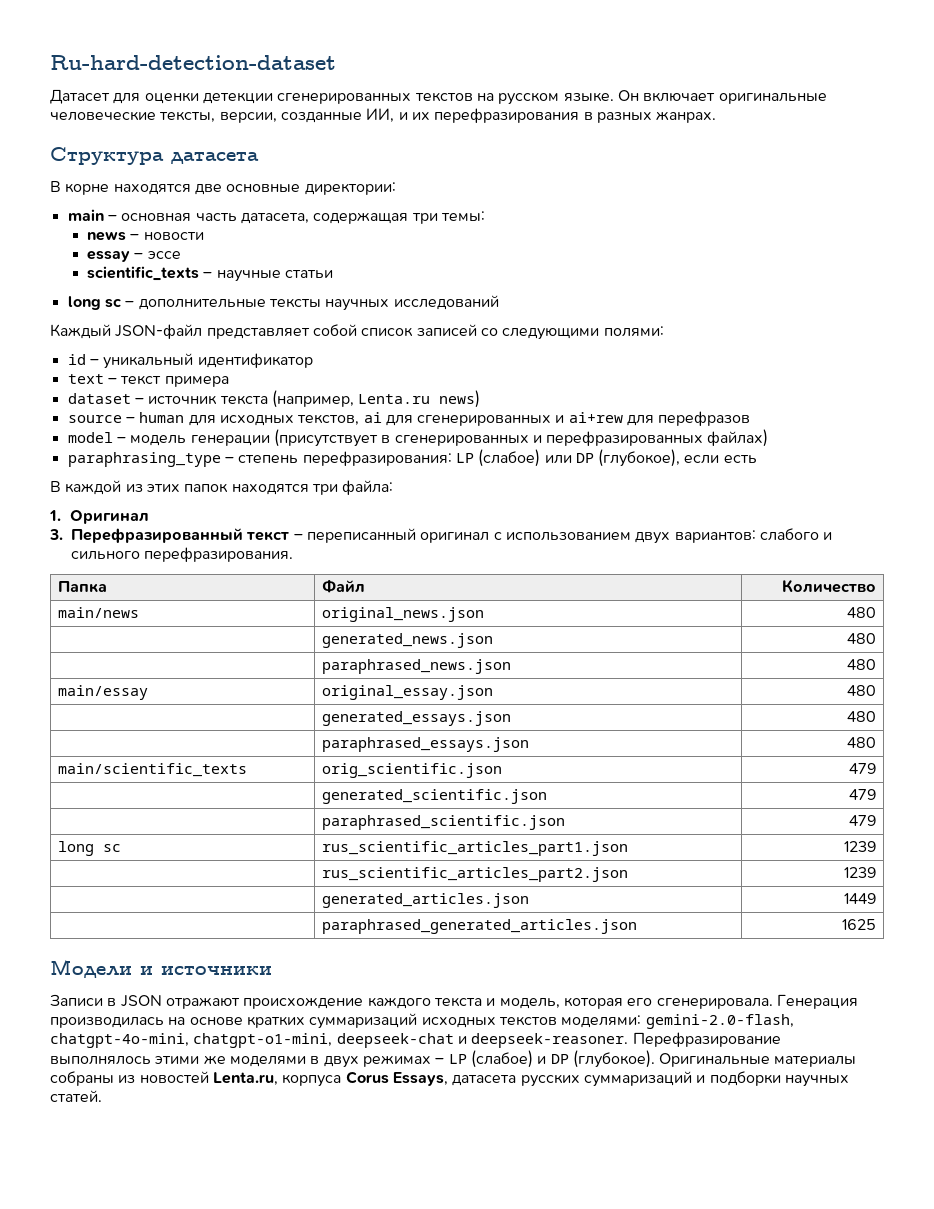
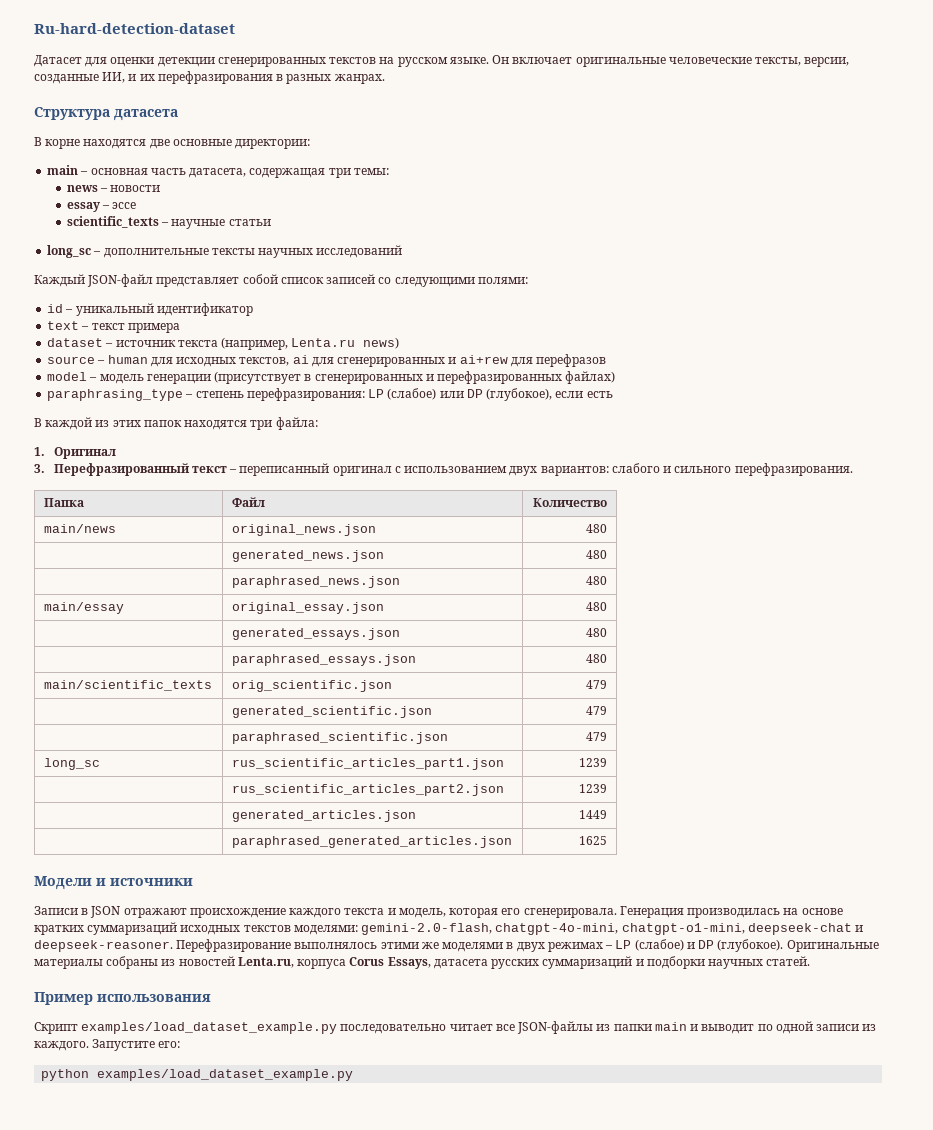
- long sc – дополнительные тексты научных исследований
+ long_sc – дополнительные тексты научных исследований
- long sc | rus_scientific_articles_part1.json | 1239
+ long_sc | rus_scientific_articles_part1.json | 1239
+ Пример использования
+ Скрипт examples/load_dataset_example.py последовательно читает все JSON-файлы из папки main и выводит по одной записи из каждого. Запустите его:
+ python examples/load_dataset_example.py

